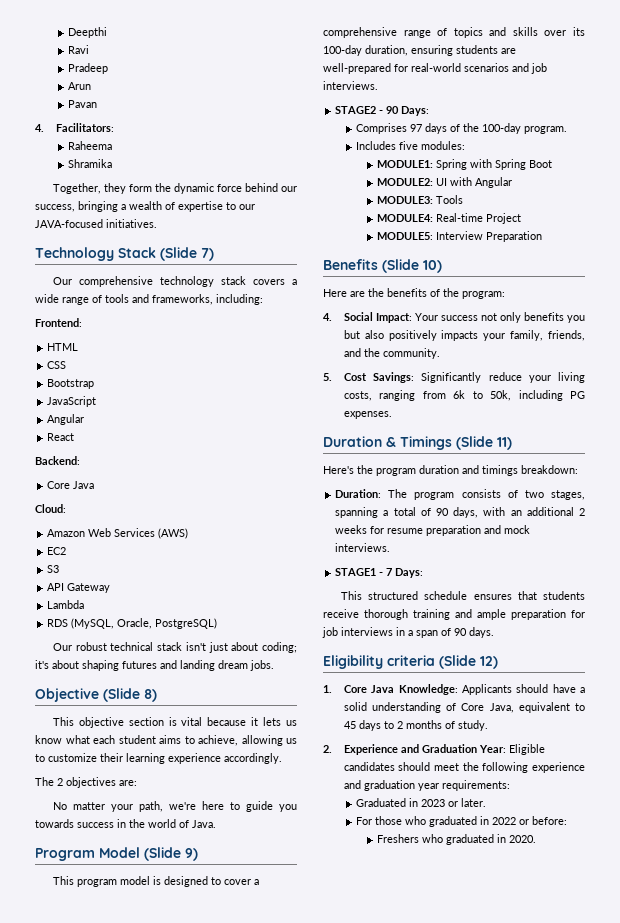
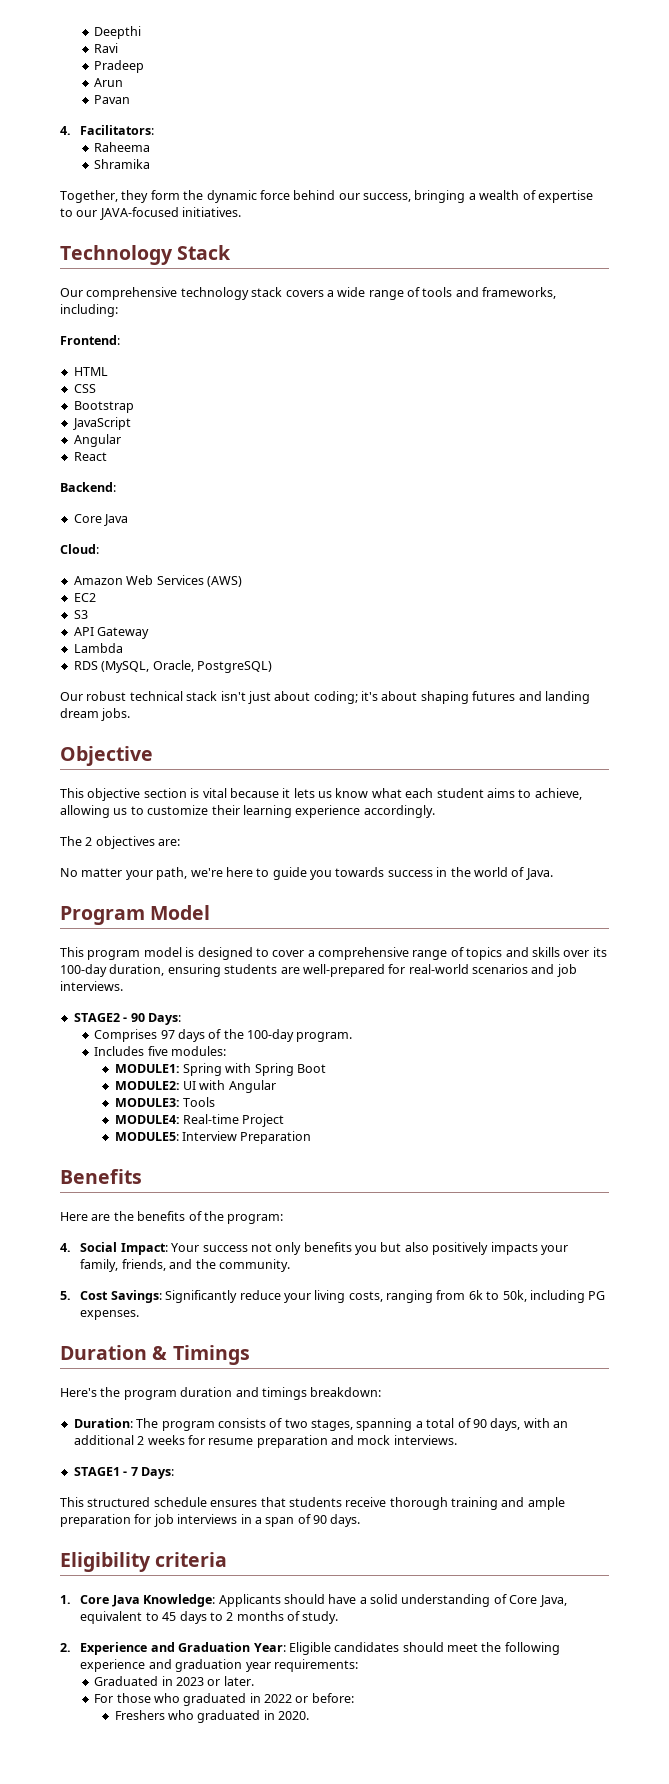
- Technology Stack (Slide 7)
+ Technology Stack
- Objective (Slide 8)
+ Objective
- Program Model (Slide 9)
+ Program Model
- Benefits (Slide 10)
+ Benefits
- Duration & Timings (Slide 11)
+ Duration & Timings
- Eligibility criteria (Slide 12)
+ Eligibility criteria

